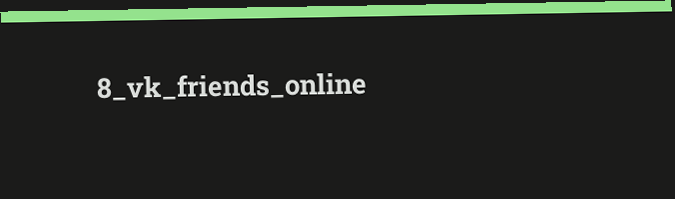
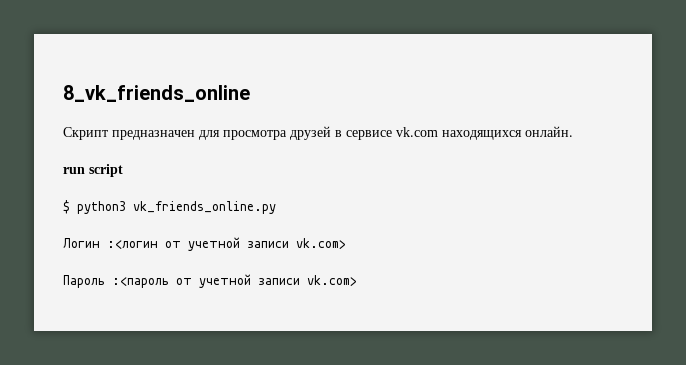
+ Скрипт предназначен для просмотра друзей в сервисе vk.com находящихся онлайн.
+ run script
+ $ python3 vk_friends_online.py
+ Логин :<логин от учетной записи vk.com>
+ Пароль :<пароль от учетной записи vk.com>

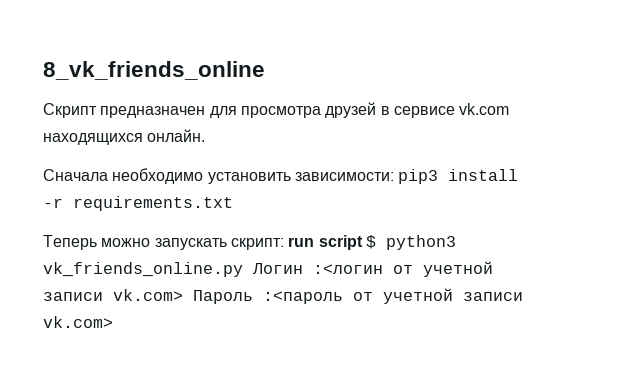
- run script
- $ python3 vk_friends_online.py
- Логин :<логин от учетной записи vk.com>
- Пароль :<пароль от учетной записи vk.com>
+ Сначала необходимо установить зависимости: pip3 install -r requirements.txt
+ Теперь можно запускать скрипт: run script $ python3 vk_friends_online.py Логин :<логин от учетной записи vk.com> Пароль :<пароль от учетной записи vk.com>

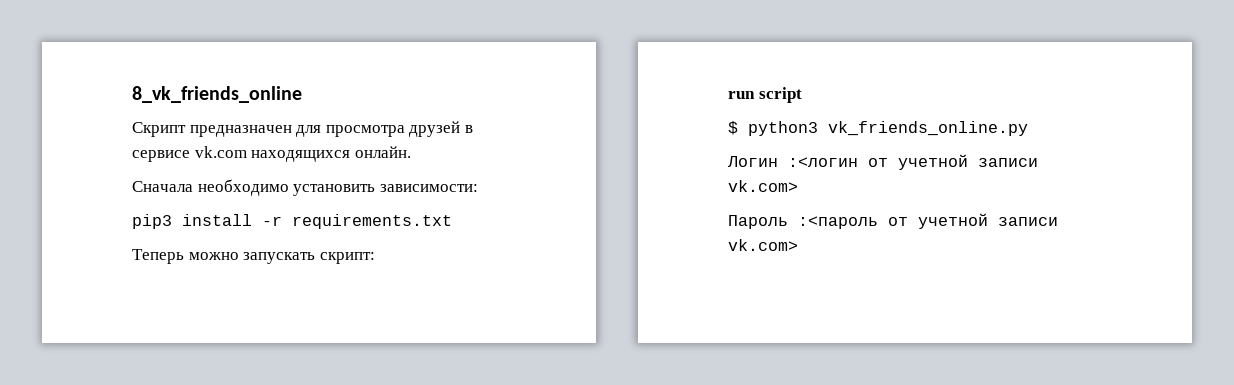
- Сначала необходимо установить зависимости: pip3 install -r requirements.txt
+ Сначала необходимо установить зависимости:
+ pip3 install -r requirements.txt
- Теперь можно запускать скрипт: run script $ python3 vk_friends_online.py Логин :<логин от учетной записи vk.com> Пароль :<пароль от учетной записи vk.com>
+ Теперь можно запускать скрипт:
+ run script
+ $ python3 vk_friends_online.py
+ Логин :<логин от учетной записи vk.com>
+ Пароль :<пароль от учетной записи vk.com>

